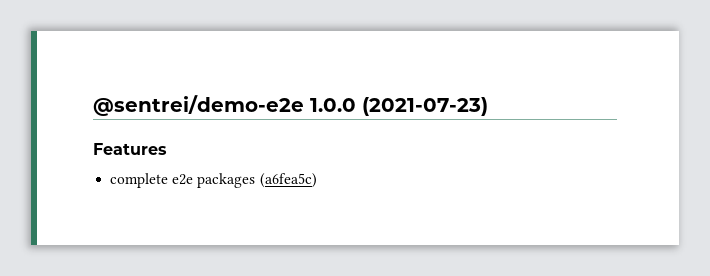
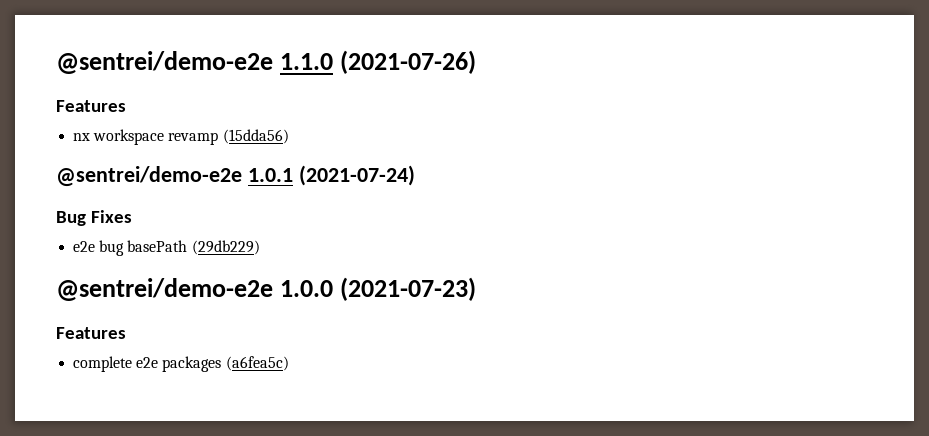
+ @sentrei/demo-e2e 1.1.0 (2021-07-26)
+ Features
+ nx workspace revamp (15dda56)
+ @sentrei/demo-e2e 1.0.1 (2021-07-24)
+ Bug Fixes
+ e2e bug basePath (29db229)

